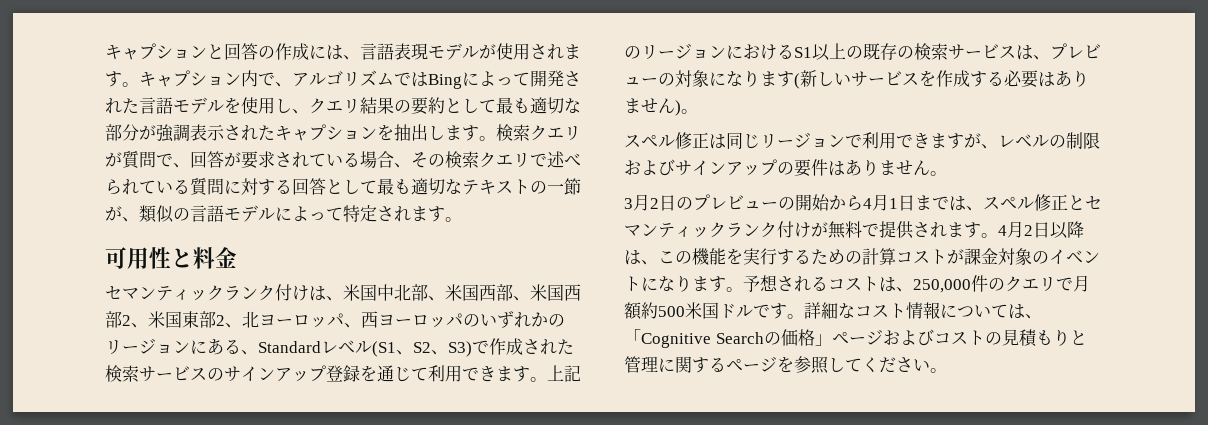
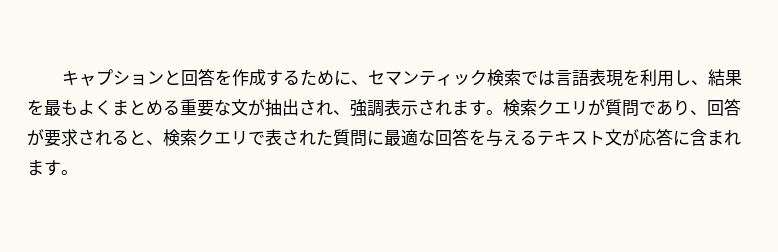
- キャプションと回答の作成には、言語表現モデルが使用されます。キャプション内で、アルゴリズムではBingによって開発された言語モデルを使用し、クエリ結果の要約として最も適切な部分が強調表示されたキャプションを抽出します。
+ キャプションと回答を作成するために、セマンティック検索では言語表現を利用し、結果を最もよくまとめる重要な文が抽出され、強調表示されます。
- 検索クエリが質問で、回答が要求されている場合、その検索クエリで述べられている質問に対する回答として最も適切なテキストの一節が、類似の言語モデルによって特定されます。
- 可用性と料金
- セマンティックランク付けは、米国中北部、米国西部、米国西部2、米国東部2、北ヨーロッパ、西ヨーロッパのいずれかのリージョンにある、Standardレベル(S1、S2、S3)で作成された検索サービスのサインアップ登録を通じて利用できます。上記のリージョンにおけるS1以上の既存の検索サービスは、プレビューの対象になります(新しいサービスを作成する必要はありません)。
- スペル修正は同じリージョンで利用できますが、レベルの制限およびサインアップの要件はありません。
- 3月2日のプレビューの開始から4月1日までは、スペル修正とセマンティックランク付けが無料で提供されます。4月2日以降は、この機能を実行するための計算コストが課金対象のイベントになります。予想されるコストは、250,000件のクエリで月額約500米国ドルです。詳細なコスト情報については、「Cognitive Searchの価格」ページおよびコストの見積もりと管理に関するページを参照してください。
+ 検索クエリが質問であり、回答が要求されると、検索クエリで表された質問に最適な回答を与えるテキスト文が応答に含まれます。

